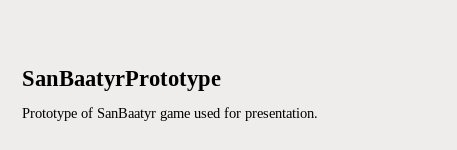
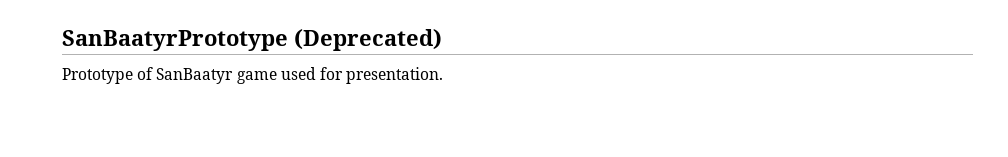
- SanBaatyrPrototype
+ SanBaatyrPrototype (Deprecated)

